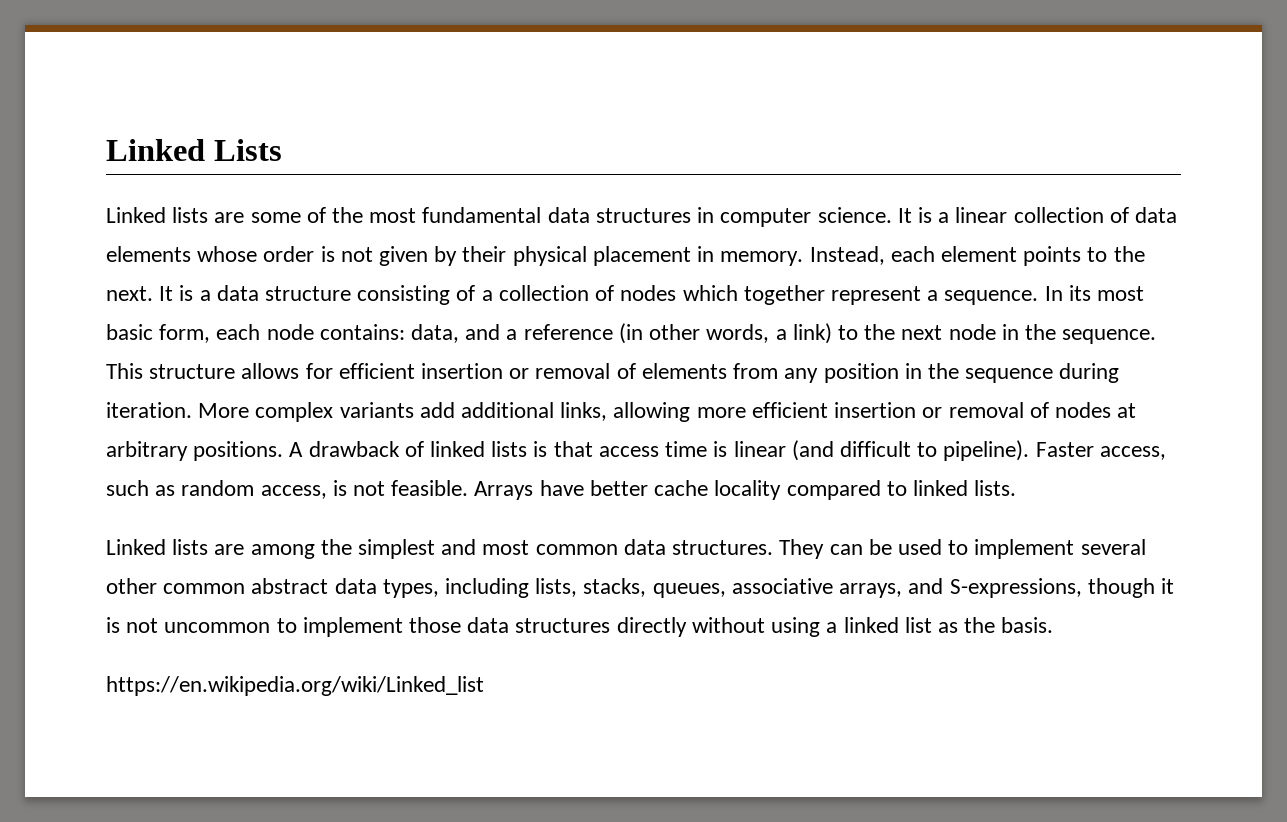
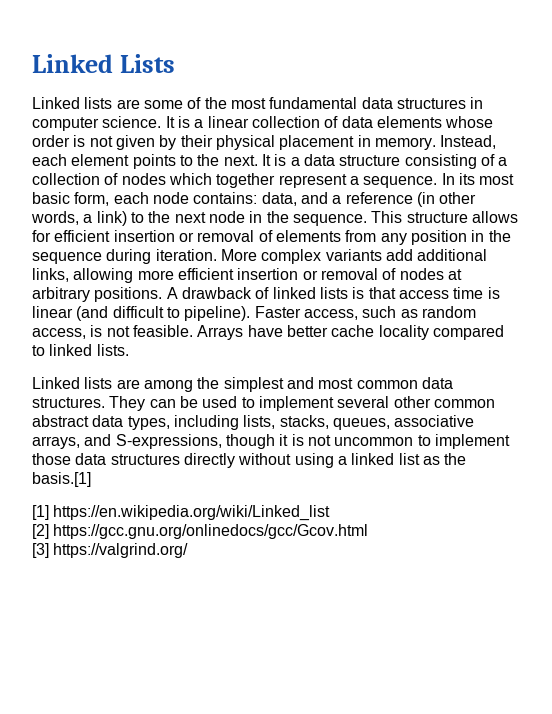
- They can be used to implement several other common abstract data types, including lists, stacks, queues, associative arrays, and S-expressions, though it is not uncommon to implement those data structures directly without using a linked list as the basis.
- https://en.wikipedia.org/wiki/Linked_list
+ They can be used to implement several other common abstract data types, including lists, stacks, queues, associative arrays, and S-expressions, though it is not uncommon to implement those data structures directly without using a linked list as the basis.[1]
+ [1] https://en.wikipedia.org/wiki/Linked_list
+ [2] https://gcc.gnu.org/onlinedocs/gcc/Gcov.html
+ [3] https://valgrind.org/

